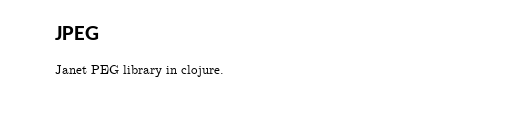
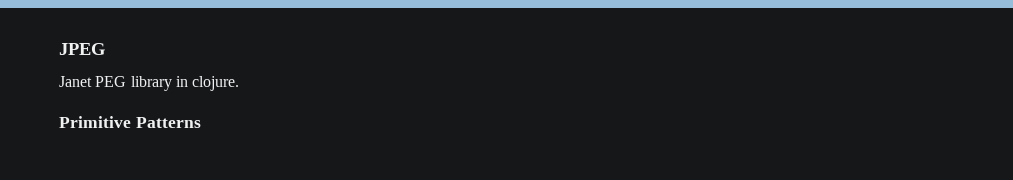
+ Primitive Patterns

